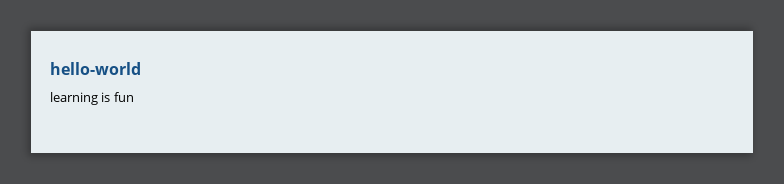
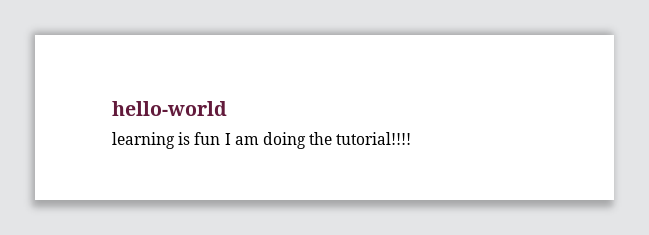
- learning is fun
+ learning is fun I am doing the tutorial!!!!

